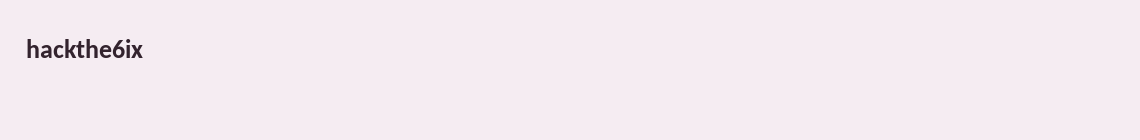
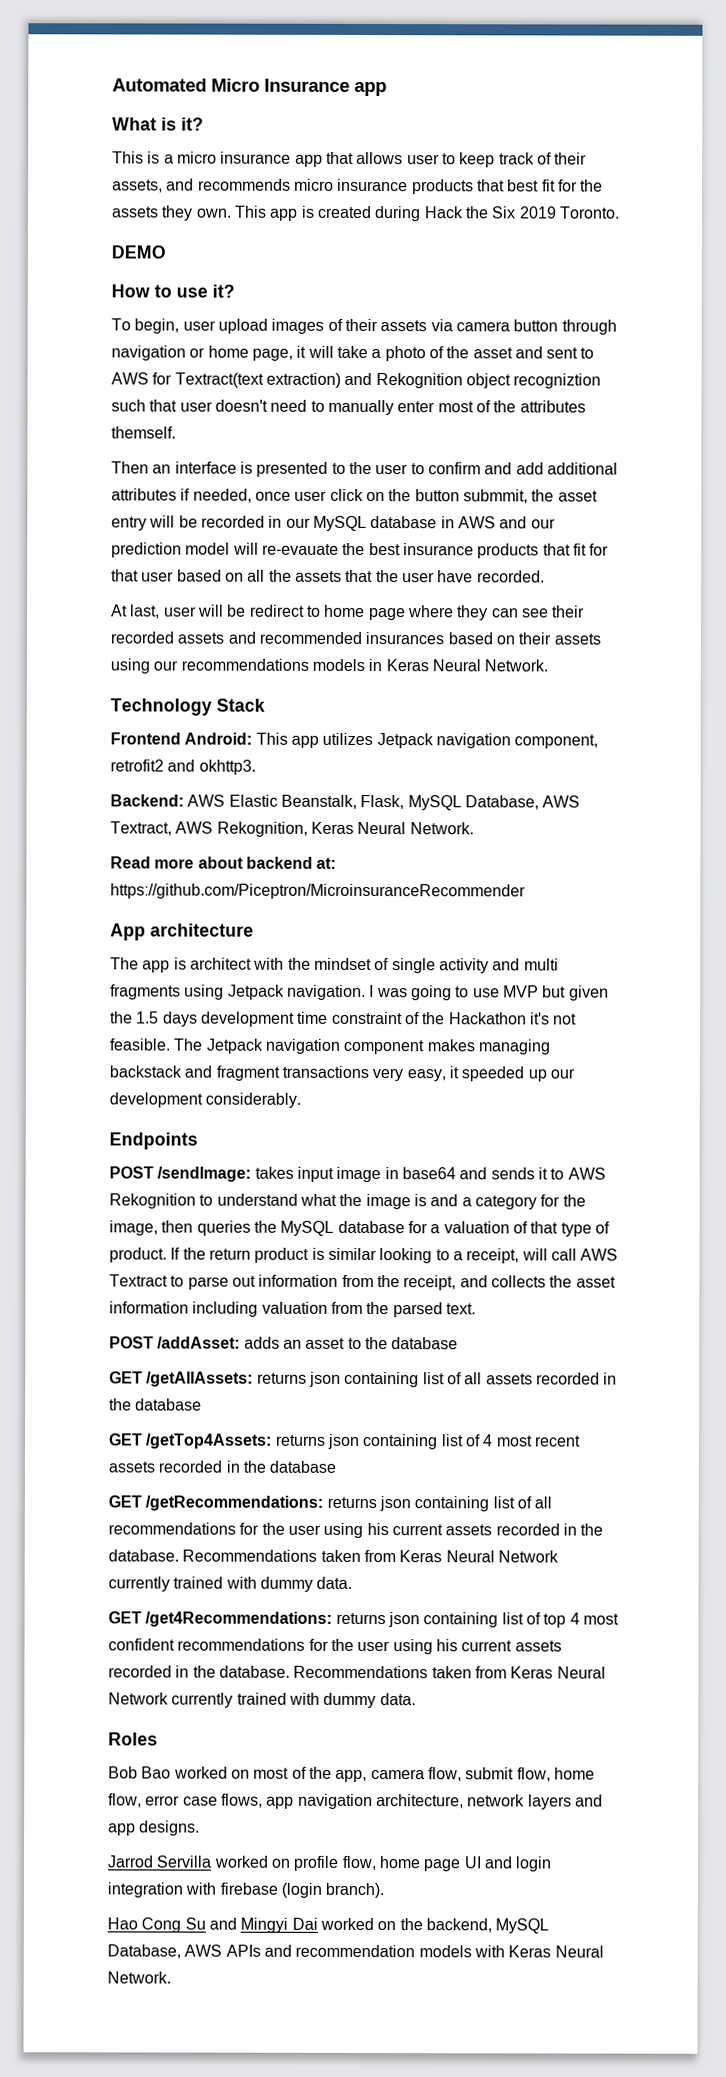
- hackthe6ix
+ Automated Micro Insurance app
+ What is it?
+ This is a micro insurance app that allows user to keep track of their assets, and recommends micro insurance products that best fit for the assets they own. This app is created during Hack the Six 2019 Toronto.
+ DEMO
+ How to use it?
+ To begin, user upload images of their assets via camera button through navigation or home page, it will take a photo of the asset and sent to AWS for Textract(text extraction) and Rekognition object recogniztion such that user doesn't need to manually enter most of the attributes themself.
+ Then an interface is presented to the user to confirm and add additional attributes if needed, once user click on the button submmit, the asset entry will be recorded in our MySQL database in AWS and our prediction model will re-evauate the best insurance products that fit for that user based on all the assets that the user have recorded.
+ At last, user will be redirect to home page where they can see their recorded assets and recommended insurances based on their assets using our recommendations models in Keras Neural Network.
+ Technology Stack
+ Frontend Android: This app utilizes Jetpack navigation component, retrofit2 and okhttp3.
+ Backend: AWS Elastic Beanstalk, Flask, MySQL Database, AWS Textract, AWS Rekognition, Keras Neural Network.
+ Read more about backend at: https://github.com/Piceptron/MicroinsuranceRecommender
+ App architecture
+ The app is architect with the mindset of single activity and multi fragments using Jetpack navigation. I was going to use MVP but given the 1.5 days development time constraint of the Hackathon it's not feasible. The Jetpack navigation component makes managing backstack and fragment transactions very easy, it speeded up our development considerably.
+ Endpoints
+ POST /sendImage: takes input image in base64 and sends it to AWS Rekognition to understand what the image is and a category for the image, then queries the MySQL database for a valuation of that type of product. If the return product is similar looking to a receipt, will call AWS Textract to parse out information from the receipt, and collects the asset information including valuation from the parsed text.
+ POST /addAsset: adds an asset to the database
+ GET /getAllAssets: returns json containing list of all assets recorded in the database
+ GET /getTop4Assets: returns json containing list of 4 most recent assets recorded in the database
+ GET /getRecommendations: returns json containing list of all recommendations for the user using his current assets recorded in the database. Recommendations taken from Keras Neural Network currently trained with dummy data.
+ GET /get4Recommendations: returns json containing list of top 4 most confident recommendations for the user using his current assets recorded in the database. Recommendations taken from Keras Neural Network currently trained with dummy data.
+ Roles
+ Bob Bao worked on most of the app, camera flow, submit flow, home flow, error case flows, app navigation architecture, network layers and app designs.
+ Jarrod Servilla worked on profile flow, home page UI and login integration with firebase (login branch).
+ Hao Cong Su and Mingyi Dai worked on the backend, MySQL Database, AWS APIs and recommendation models with Keras Neural Network.

